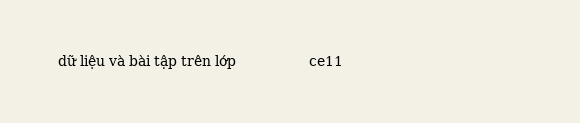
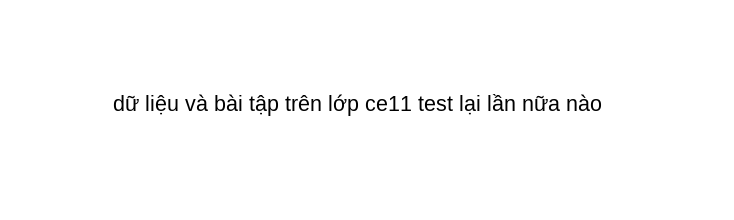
- dữ liệu và bài tập trên lớp ce11
+ dữ liệu và bài tập trên lớp ce11 test lại lần nữa nào

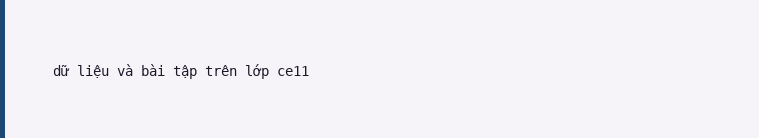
- dữ liệu và bài tập trên lớp ce11 test lại lần nữa nào
+ dữ liệu và bài tập trên lớp ce11

